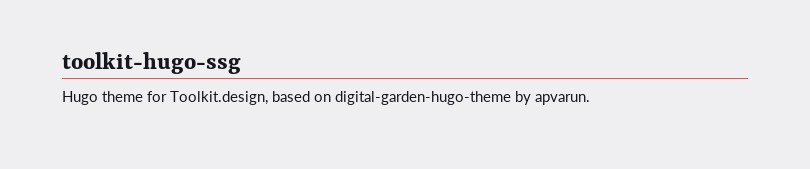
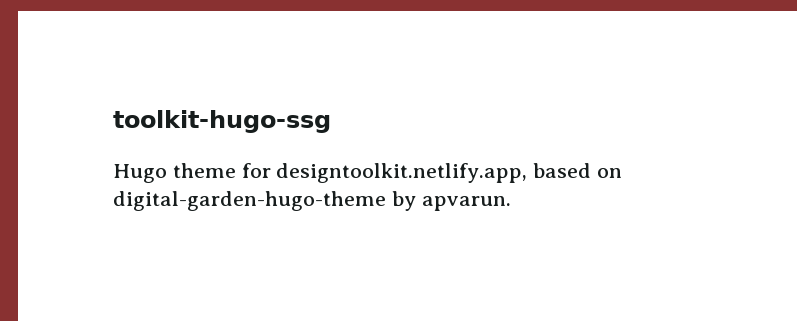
- Hugo theme for Toolkit.design, based on digital-garden-hugo-theme by apvarun.
+ Hugo theme for designtoolkit.netlify.app, based on digital-garden-hugo-theme by apvarun.

